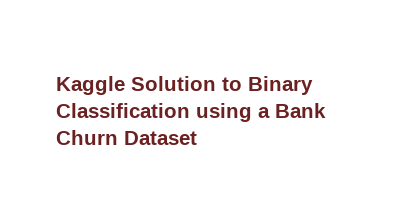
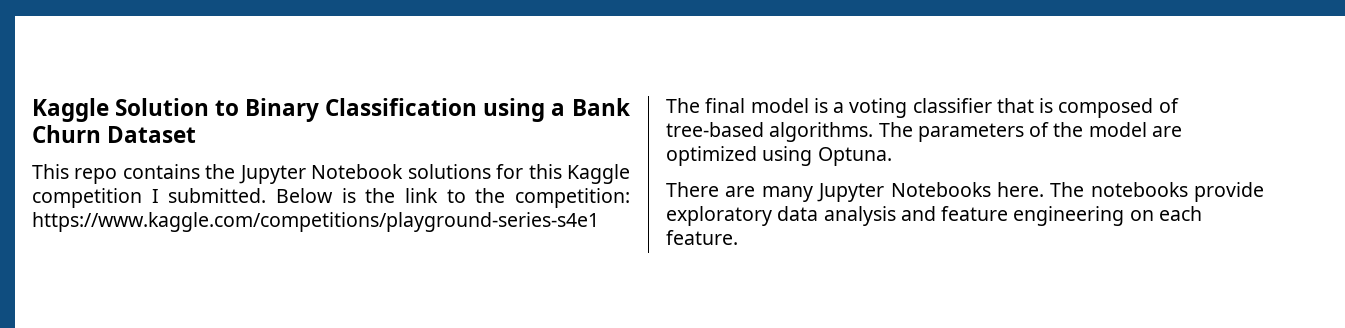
+ This repo contains the Jupyter Notebook solutions for this Kaggle competition I submitted. Below is the link to the competition: https://www.kaggle.com/competitions/playground-series-s4e1 The final model is a voting classifier that is composed of tree-based algorithms. The parameters of the model are optimized using Optuna.
+ There are many Jupyter Notebooks here. The notebooks provide exploratory data analysis and feature engineering on each feature.

